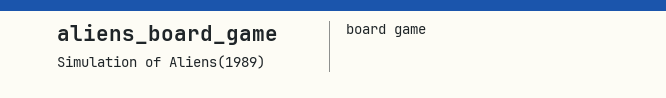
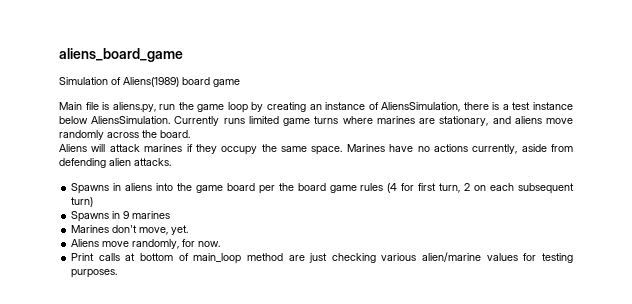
+ Main file is aliens.py, run the game loop by creating an instance of AliensSimulation, there is a test instance below AliensSimulation. Currently runs limited game turns where marines are stationary, and aliens move randomly across the board.
+ Aliens will attack marines if they occupy the same space. Marines have no actions currently, aside from defending alien attacks.
+ Spawns in aliens into the game board per the board game rules (4 for first turn, 2 on each subsequent turn)
+ Spawns in 9 marines
+ Marines don't move, yet.
+ Aliens move randomly, for now.
+ Print calls at bottom of main_loop method are just checking various alien/marine values for testing purposes.

